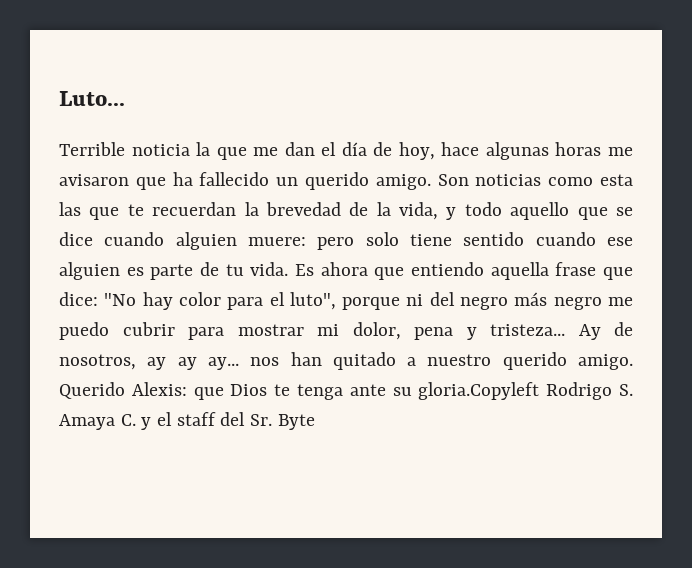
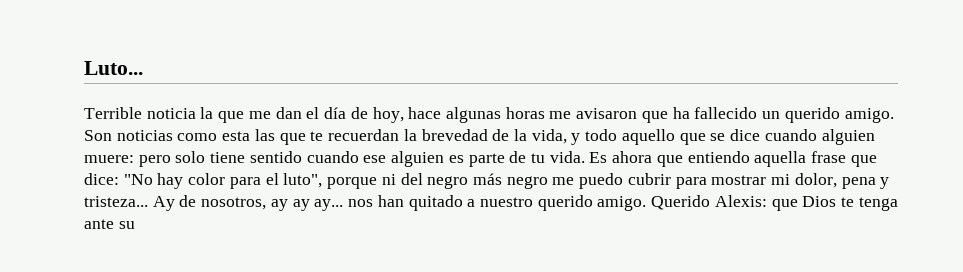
- Querido Alexis: que Dios te tenga ante su gloria.Copyleft Rodrigo S. Amaya C. y el staff del Sr. Byte
+ Querido Alexis: que Dios te tenga ante su

